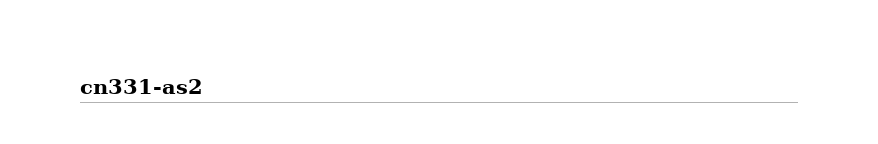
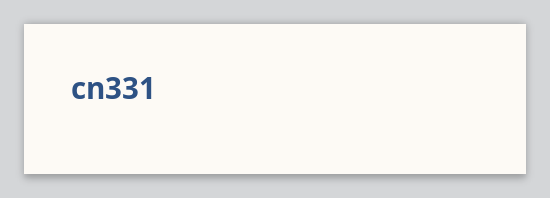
- cn331-as2
+ cn331

